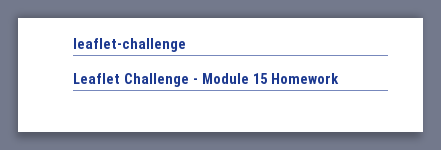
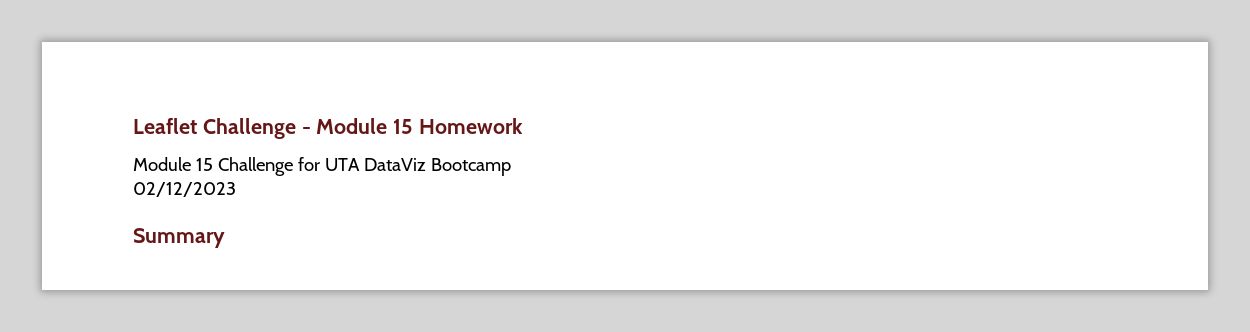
- leaflet-challenge
+ Module 15 Challenge for UTA DataViz Bootcamp
+ 02/12/2023
+ Summary

